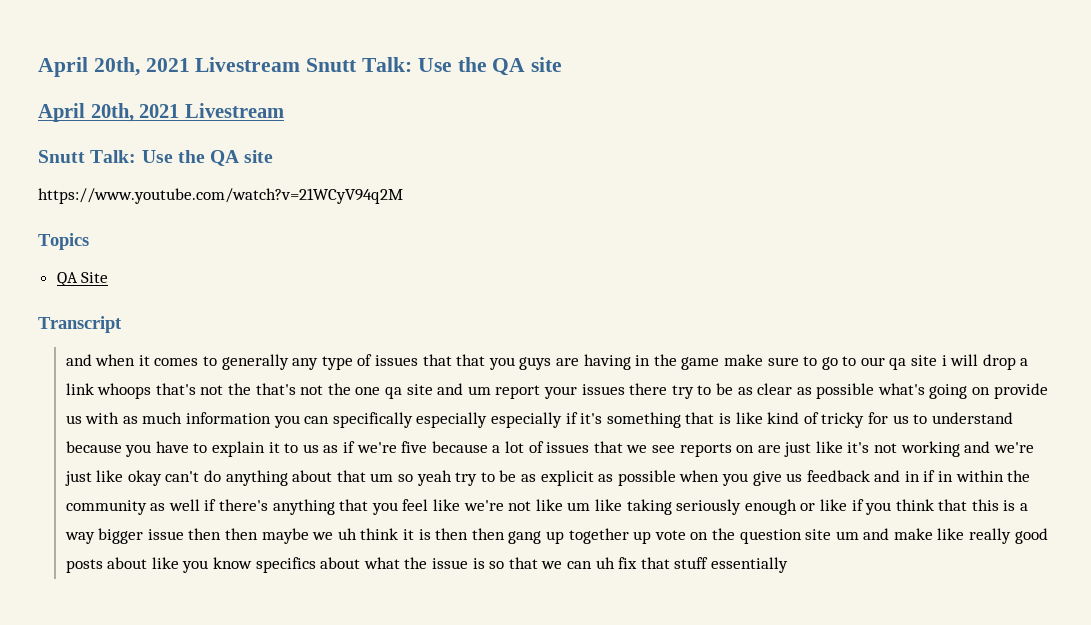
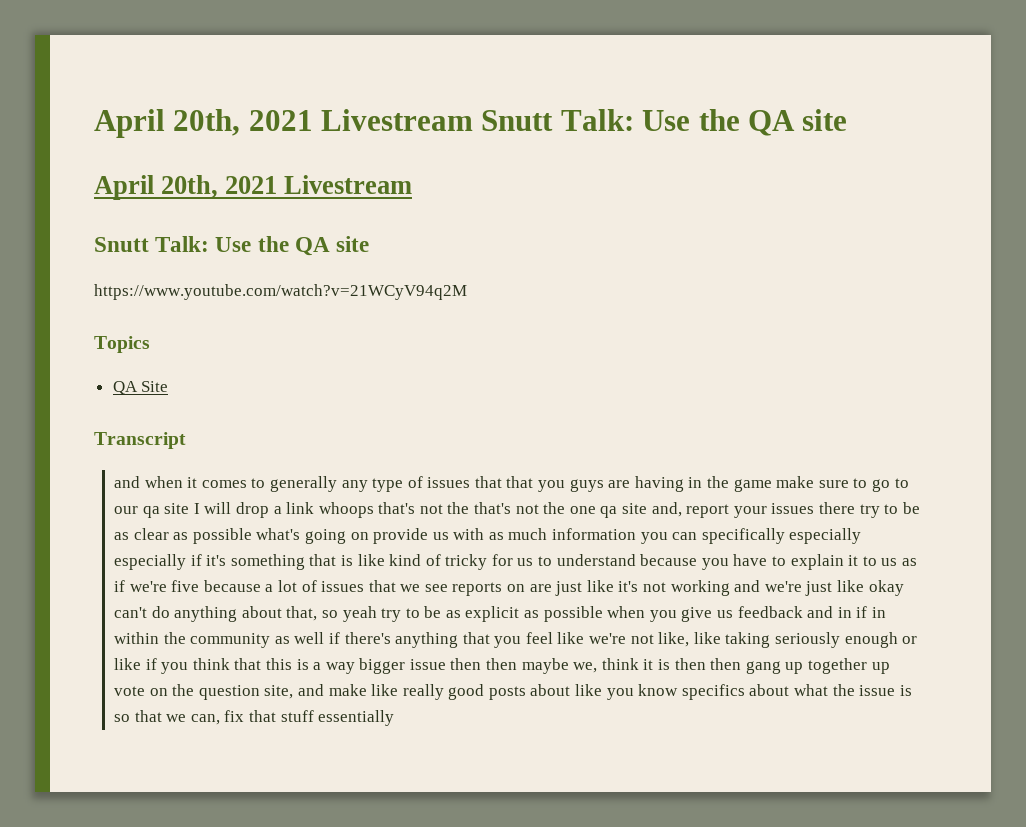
- and when it comes to generally any type of issues that that you guys are having in the game make sure to go to our qa site i will drop a link whoops that's not the that's not the one qa site and um report your issues there try to be as clear as possible what's going on provide us with as much information you can specifically especially especially if it's something that is like kind of tricky for us to understand because you have to explain it to us as if we're five because a lot of issues that we see reports on are just like it's not working and we're just like okay can't do anything about that um so yeah try to be as explicit as possible when you give us feedback and in if in within the community as well if there's anything that you feel like we're not like um like taking seriously enough or like if you think that this is a way bigger issue then then maybe we uh think it is then then gang up together up vote on the question site um and make like really good posts about like you know specifics about what the issue is so that we can uh fix that stuff essentially
+ and when it comes to generally any type of issues that that you guys are having in the game make sure to go to our qa site I will drop a link whoops that's not the that's not the one qa site and, report your issues there try to be as clear as possible what's going on provide us with as much information you can specifically especially especially if it's something that is like kind of tricky for us to understand because you have to explain it to us as if we're five because a lot of issues that we see reports on are just like it's not working and we're just like okay can't do anything about that, so yeah try to be as explicit as possible when you give us feedback and in if in within the community as well if there's anything that you feel like we're not like, like taking seriously enough or like if you think that this is a way bigger issue then then maybe we, think it is then then gang up together up vote on the question site, and make like really good posts about like you know specifics about what the issue is so that we can, fix that stuff essentially

